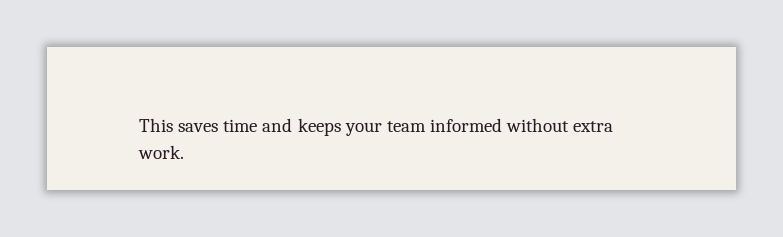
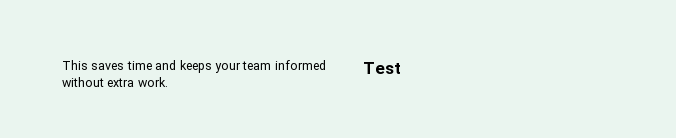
+ Test

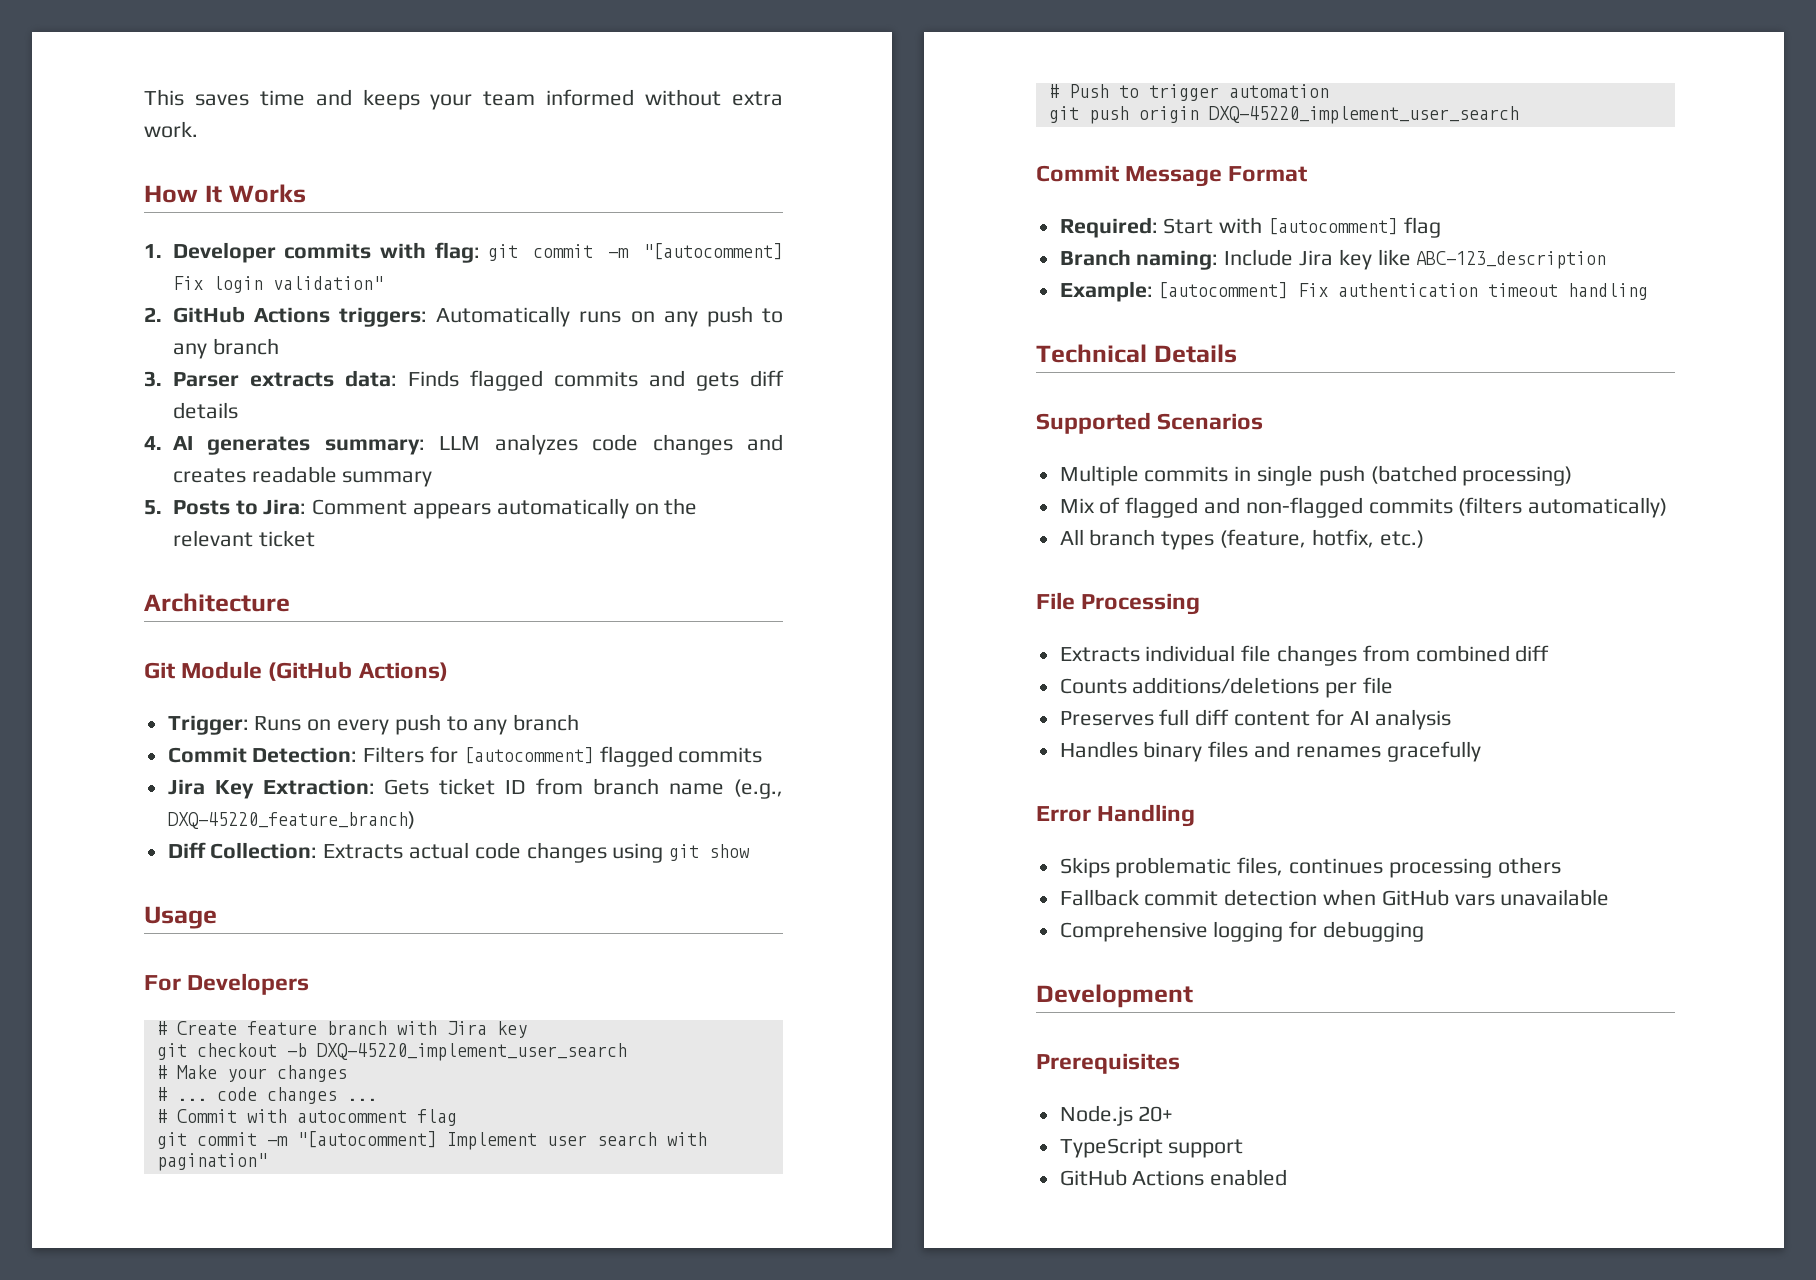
- Test
+ How It Works
+ 1. Developer commits with flag: git commit -m "[autocomment] Fix login validation"
+ 2. GitHub Actions triggers: Automatically runs on any push to any branch
+ 3. Parser extracts data: Finds flagged commits and gets diff details
+ 4. AI generates summary: LLM analyzes code changes and creates readable summary
+ 5. Posts to Jira: Comment appears automatically on the relevant ticket
+ Architecture
+ Git Module (GitHub Actions)
+ Trigger: Runs on every push to any branch
+ Commit Detection: Filters for [autocomment] flagged commits
+ Jira Key Extraction: Gets ticket ID from branch name (e.g., DXQ-45220_feature_branch)
+ Diff Collection: Extracts actual code changes using git show
+ Usage
+ For Developers
+ # Create feature branch with Jira key
+ git checkout -b DXQ-45220_implement_user_search
+ # Make your changes
+ # ... code changes ...
+ # Commit with autocomment flag
+ git commit -m "[autocomment] Implement user search with pagination"
+ # Push to trigger automation
+ git push origin DXQ-45220_implement_user_search
+ Commit Message Format
+ Required: Start with [autocomment] flag
+ Branch naming: Include Jira key like ABC-123_description
+ Example: [autocomment] Fix authentication timeout handling
+ Technical Details
+ Supported Scenarios
+ Multiple commits in single push (batched processing)
+ Mix of flagged and non-flagged commits (filters automatically)
+ All branch types (feature, hotfix, etc.)
+ File Processing
+ Extracts individual file changes from combined diff
+ Counts additions/deletions per file
+ Preserves full diff content for AI analysis
+ Handles binary files and renames gracefully
+ Error Handling
+ Skips problematic files, continues processing others
+ Fallback commit detection when GitHub vars unavailable
+ Comprehensive logging for debugging
+ Development
+ Prerequisites
+ Node.js 20+
+ TypeScript support
+ GitHub Actions enabled

